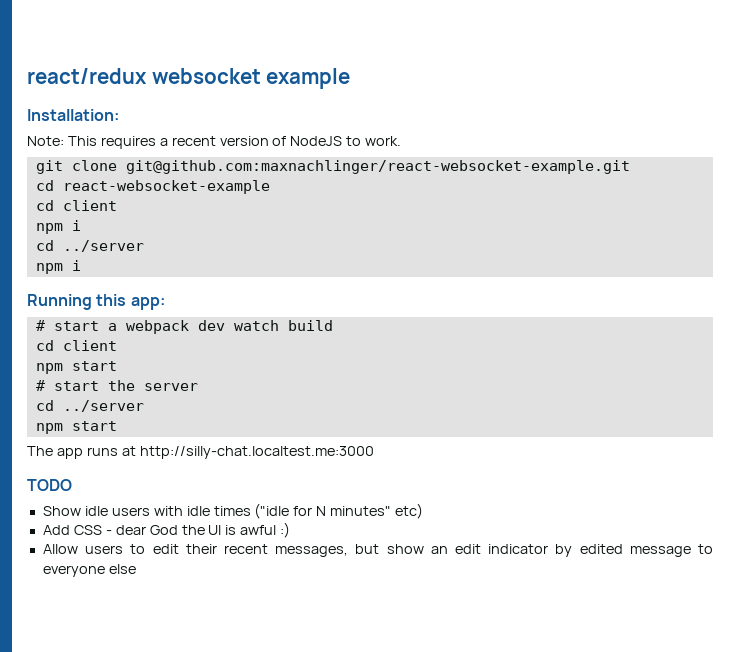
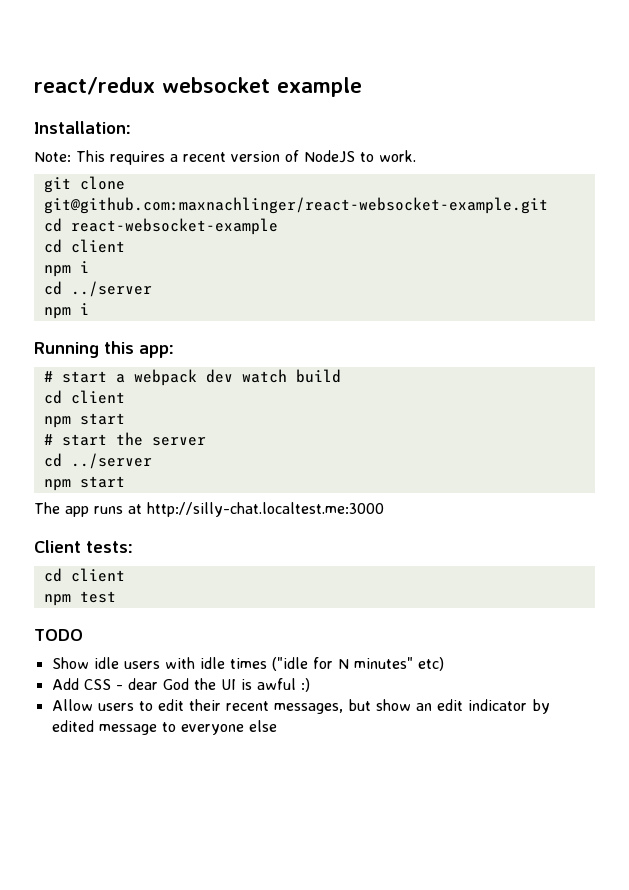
+ Client tests:
+ cd client
+ npm test

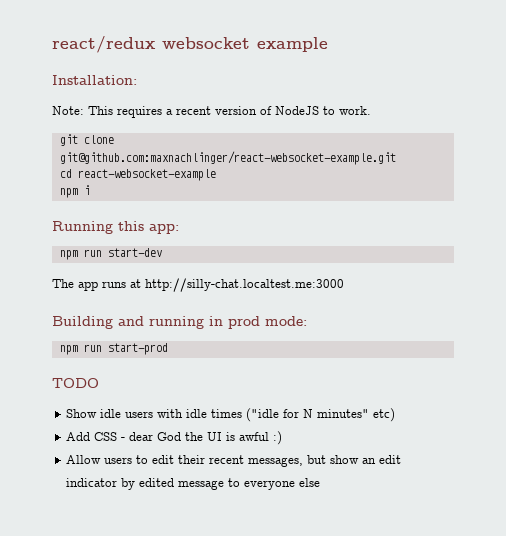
  cd react-websocket-example
- cd client
- npm i
- cd ../server
- # start a webpack dev watch build
- cd client
- npm start
- # start the server
- cd ../server
- npm start
+ npm run start-dev
- Client tests:
- cd client
- npm test
+ Building and running in prod mode:
+ npm run start-prod

